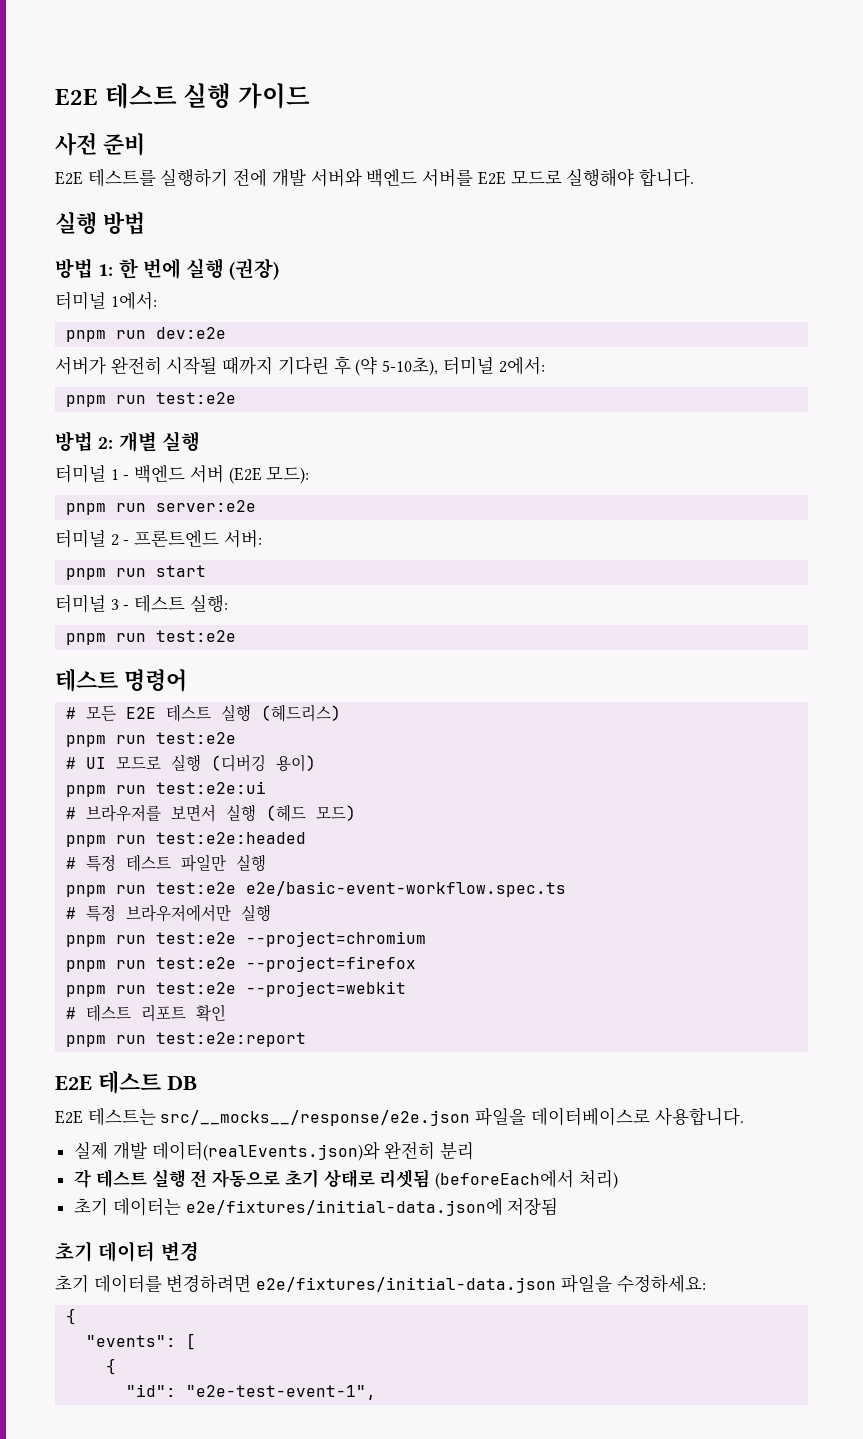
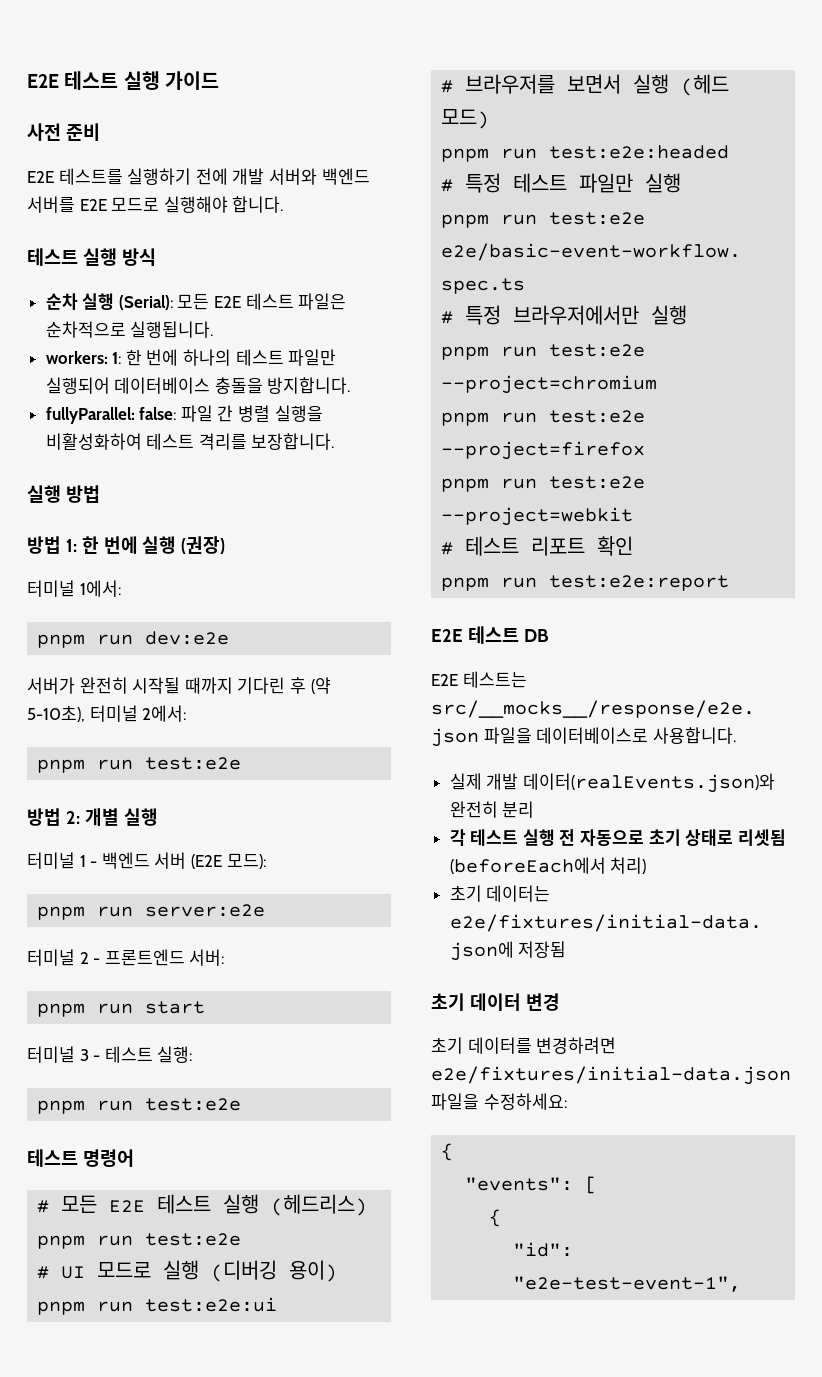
+ 테스트 실행 방식
+ 순차 실행 (Serial): 모든 E2E 테스트 파일은 순차적으로 실행됩니다.
+ workers: 1: 한 번에 하나의 테스트 파일만 실행되어 데이터베이스 충돌을 방지합니다.
+ fullyParallel: false: 파일 간 병렬 실행을 비활성화하여 테스트 격리를 보장합니다.

